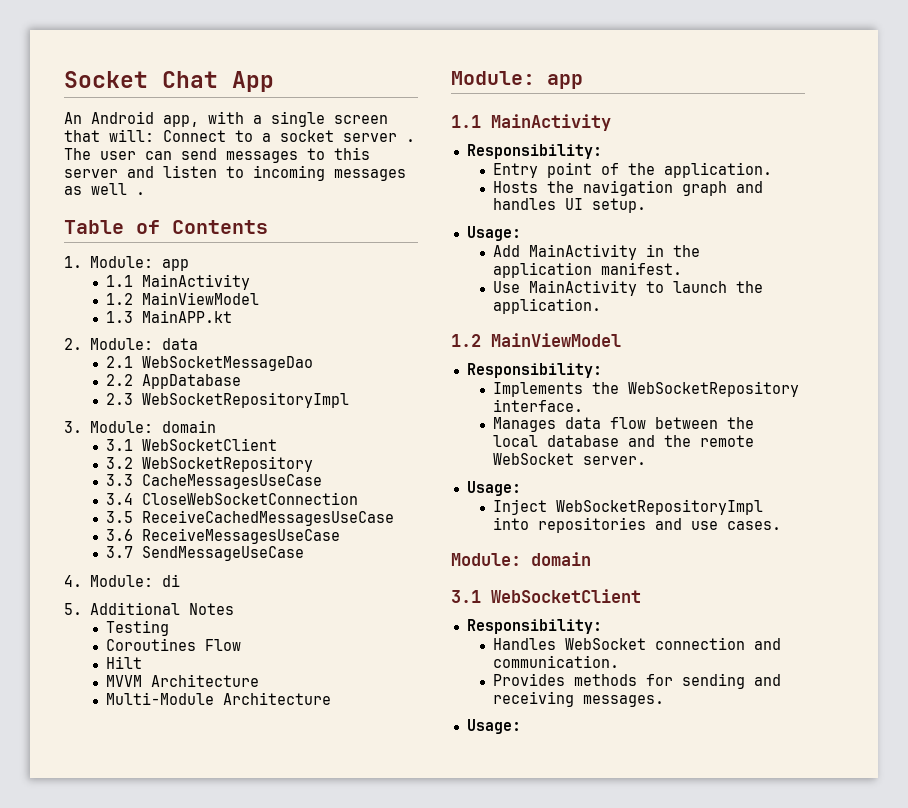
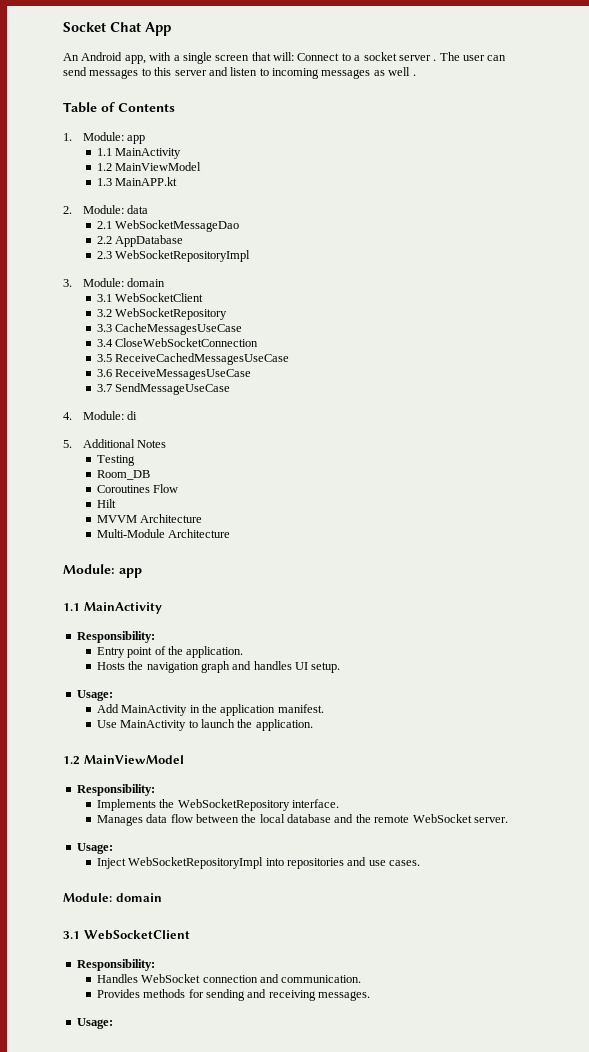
+ Room_DB

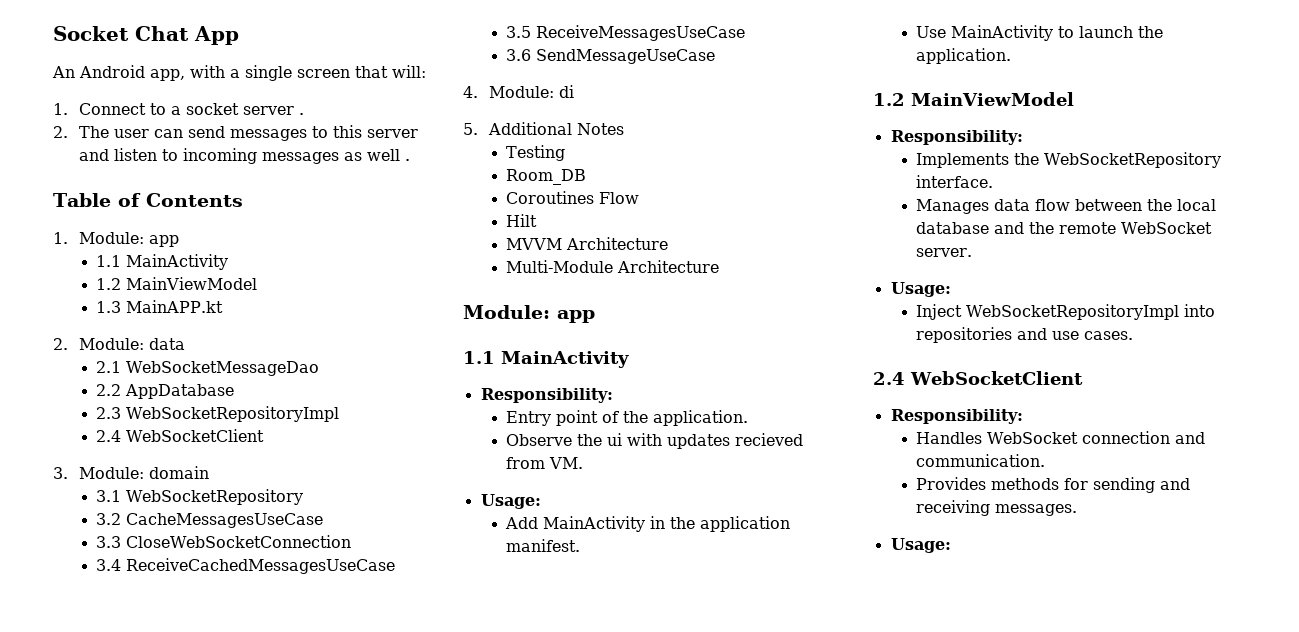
- An Android app, with a single screen that will: Connect to a socket server . The user can send messages to this server and listen to incoming messages as well .
+ An Android app, with a single screen that will:
+ 1. Connect to a socket server .
+ 2. The user can send messages to this server and listen to incoming messages as well .
  2.3 WebSocketRepositoryImpl
+ 2.4 WebSocketClient
  3. Module: domain
- 3.1 WebSocketClient
+ 3.1 WebSocketRepository
- 3.2 WebSocketRepository
+ 3.2 CacheMessagesUseCase
- 3.3 CacheMessagesUseCase
+ 3.3 CloseWebSocketConnection
- 3.4 CloseWebSocketConnection
+ 3.4 ReceiveCachedMessagesUseCase
- 3.5 ReceiveCachedMessagesUseCase
+ 3.5 ReceiveMessagesUseCase
- 3.6 ReceiveMessagesUseCase
- 3.7 SendMessageUseCase
+ 3.6 SendMessageUseCase
- Hosts the navigation graph and handles UI setup.
+ Observe the ui with updates recieved from VM.
  Inject WebSocketRepositoryImpl into repositories and use cases.
- Module: domain
- 3.1 WebSocketClient
+ 2.4 WebSocketClient

